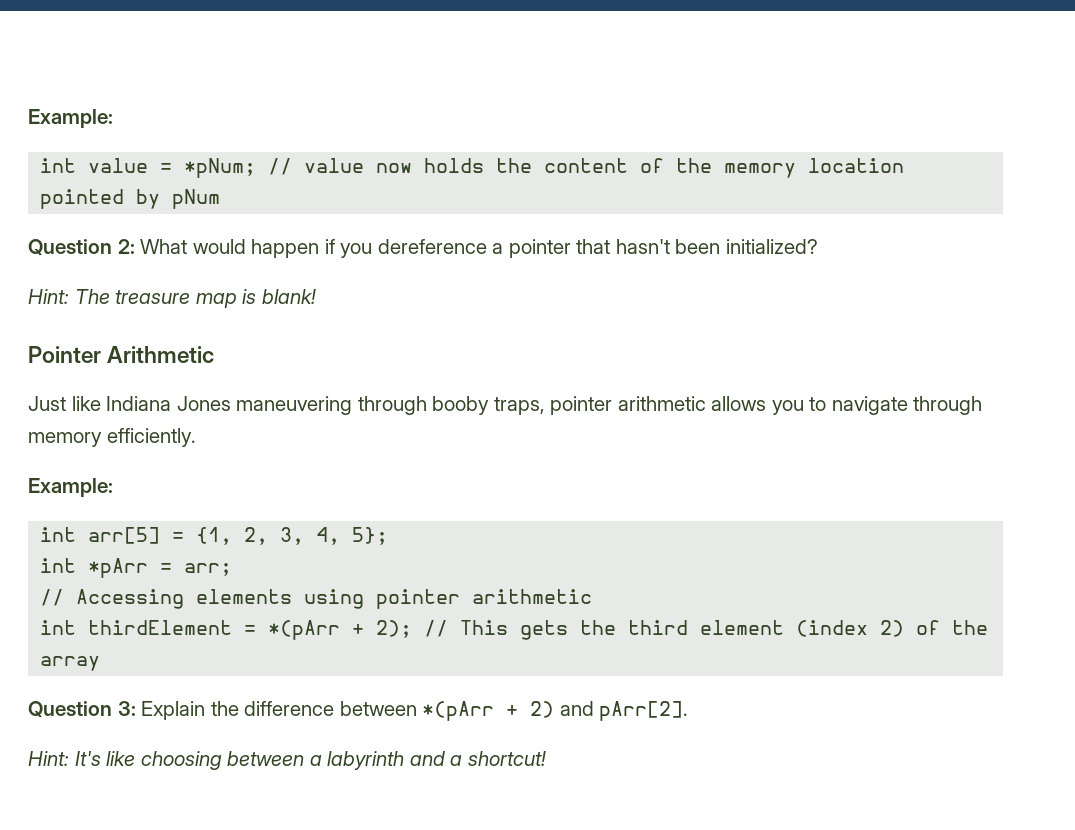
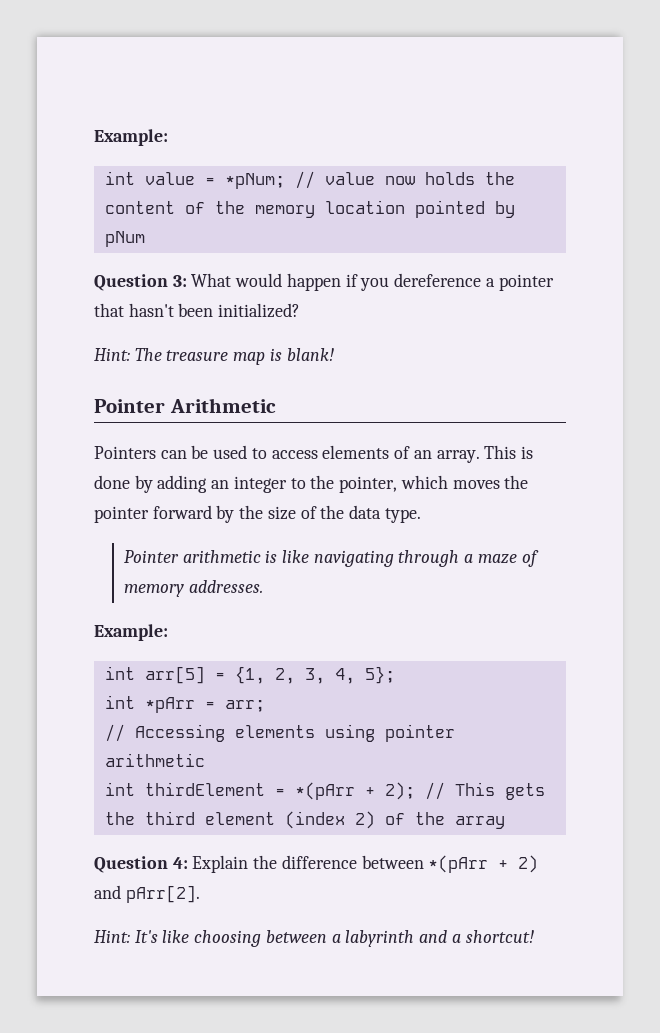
- Question 2: What would happen if you dereference a pointer that hasn't been initialized?
+ Question 3: What would happen if you dereference a pointer that hasn't been initialized?
- Just like Indiana Jones maneuvering through booby traps, pointer arithmetic allows you to navigate through memory efficiently.
+ Pointers can be used to access elements of an array. This is done by adding an integer to the pointer, which moves the pointer forward by the size of the data type.
+ Pointer arithmetic is like navigating through a maze of memory addresses.
- Question 3: Explain the difference between *(pArr + 2) and pArr[2].
+ Question 4: Explain the difference between *(pArr + 2) and pArr[2].

